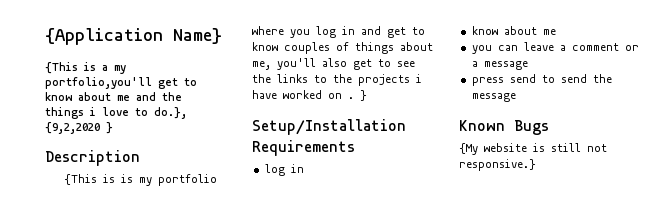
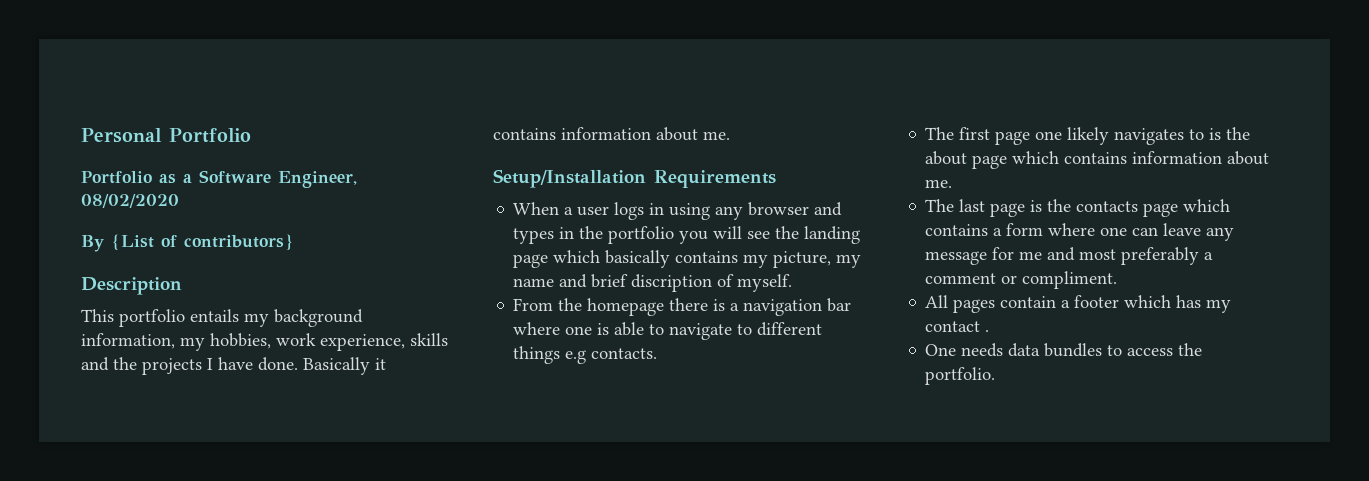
- {Application Name}
- {This is a my portfolio,you'll get to know about me and the things i love to do.}, {9,2,2020 }
+ Personal Portfolio
+ Portfolio as a Software Engineer, 08/02/2020
+ By {List of contributors}
  Description
- {This is is my portfolio where you log in and get to know couples of things about me, you'll also get to see the links to the projects i have worked on . }
+ This portfolio entails my background information, my hobbies, work experience, skills and the projects I have done. Basically it contains information about me.
  Setup/Installation Requirements
- log in
- know about me
- you can leave a comment or a message
- press send to send the message
- Known Bugs
- {My website is still not responsive.}
+ When a user logs in using any browser and types in the portfolio you will see the landing page which basically contains my picture, my name and brief discription of myself.
+ From the homepage there is a navigation bar where one is able to navigate to different things e.g contacts.
+ The first page one likely navigates to is the about page which contains information about me.
+ The last page is the contacts page which contains a form where one can leave any message for me and most preferably a comment or compliment.
+ All pages contain a footer which has my contact .
+ One needs data bundles to access the portfolio.

